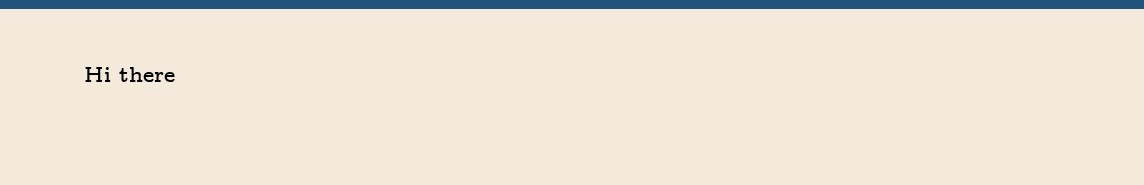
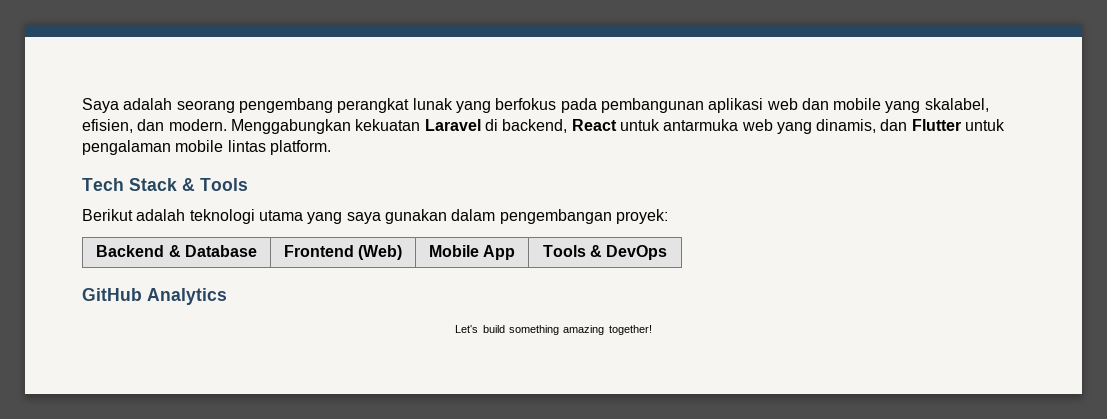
- Hi there
+ Saya adalah seorang pengembang perangkat lunak yang berfokus pada pembangunan aplikasi web dan mobile yang skalabel, efisien, dan modern. Menggabungkan kekuatan Laravel di backend, React untuk antarmuka web yang dinamis, dan Flutter untuk pengalaman mobile lintas platform.
+ Tech Stack & Tools
+ Berikut adalah teknologi utama yang saya gunakan dalam pengembangan proyek:
+ Backend & Database | Frontend (Web) | Mobile App | Tools & DevOps
+ GitHub Analytics
+ Let's build something amazing together!

